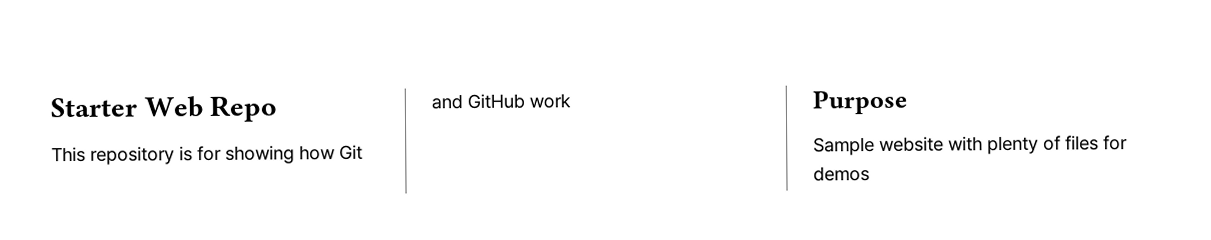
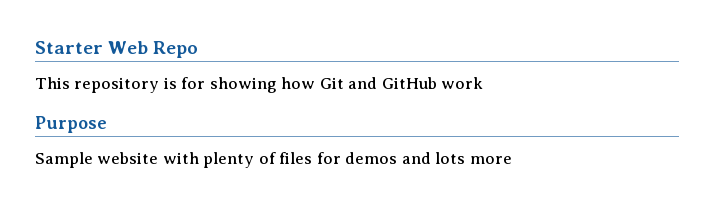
- Sample website with plenty of files for demos
+ Sample website with plenty of files for demos and lots more

